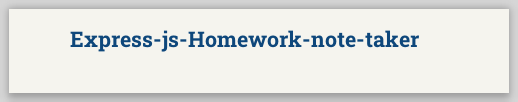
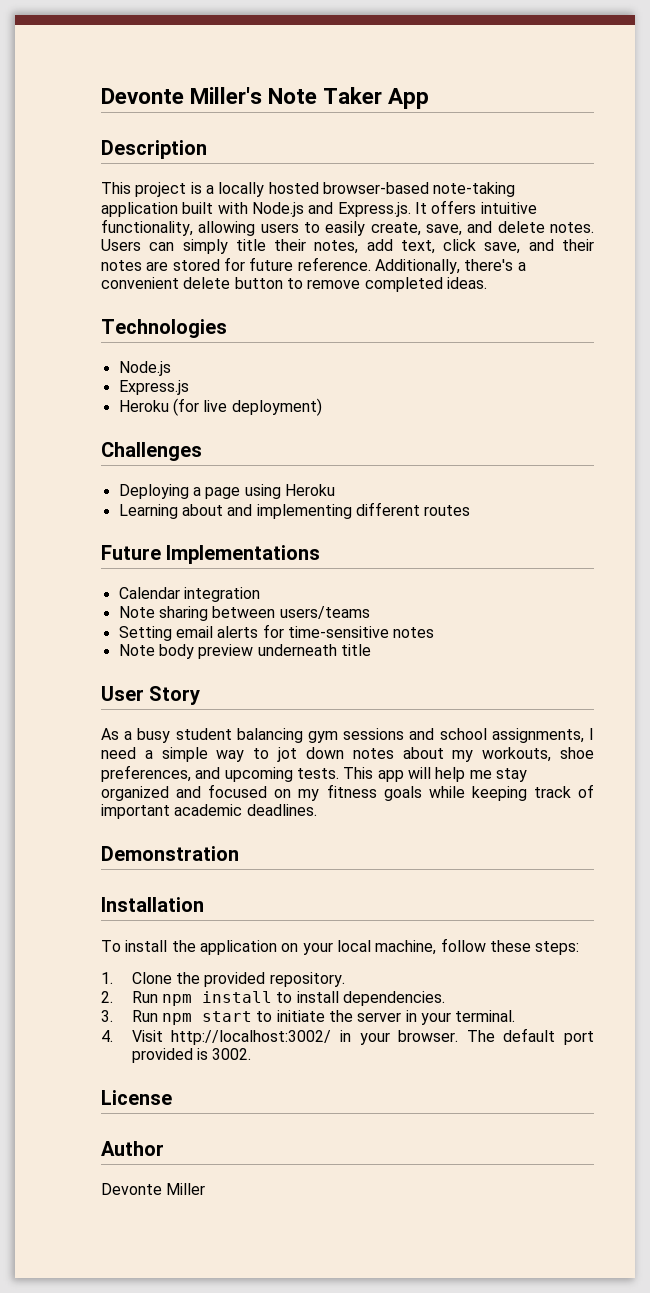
- Express-js-Homework-note-taker
+ Devonte Miller's Note Taker App
+ Description
+ This project is a locally hosted browser-based note-taking application built with Node.js and Express.js. It offers intuitive functionality, allowing users to easily create, save, and delete notes. Users can simply title their notes, add text, click save, and their notes are stored for future reference. Additionally, there's a convenient delete button to remove completed ideas.
+ Technologies
+ Node.js
+ Express.js
+ Heroku (for live deployment)
+ Challenges
+ Deploying a page using Heroku
+ Learning about and implementing different routes
+ Future Implementations
+ Calendar integration
+ Note sharing between users/teams
+ Setting email alerts for time-sensitive notes
+ Note body preview underneath title
+ User Story
+ As a busy student balancing gym sessions and school assignments, I need a simple way to jot down notes about my workouts, shoe preferences, and upcoming tests. This app will help me stay organized and focused on my fitness goals while keeping track of important academic deadlines.
+ Demonstration
+ Installation
+ To install the application on your local machine, follow these steps:
+ 1. Clone the provided repository.
+ 2. Run npm install to install dependencies.
+ 3. Run npm start to initiate the server in your terminal.
+ 4. Visit http://localhost:3002/ in your browser. The default port provided is 3002.
+ License
+ Author
+ Devonte Miller

